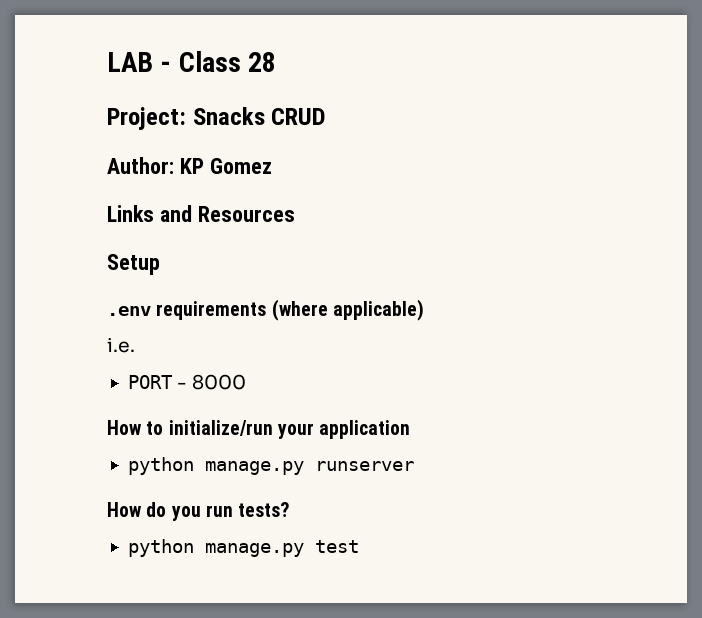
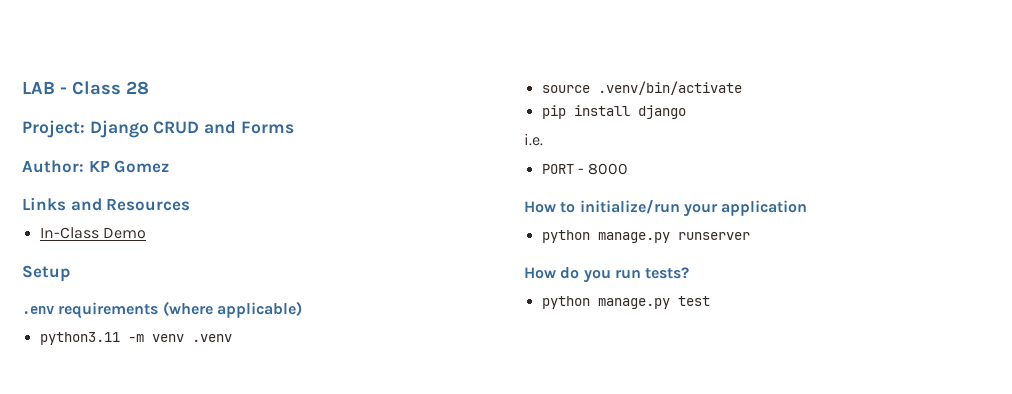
- Project: Snacks CRUD
+ Project: Django CRUD and Forms
+ In-Class Demo
+ python3.11 -m venv .venv
+ source .venv/bin/activate
+ pip install django

